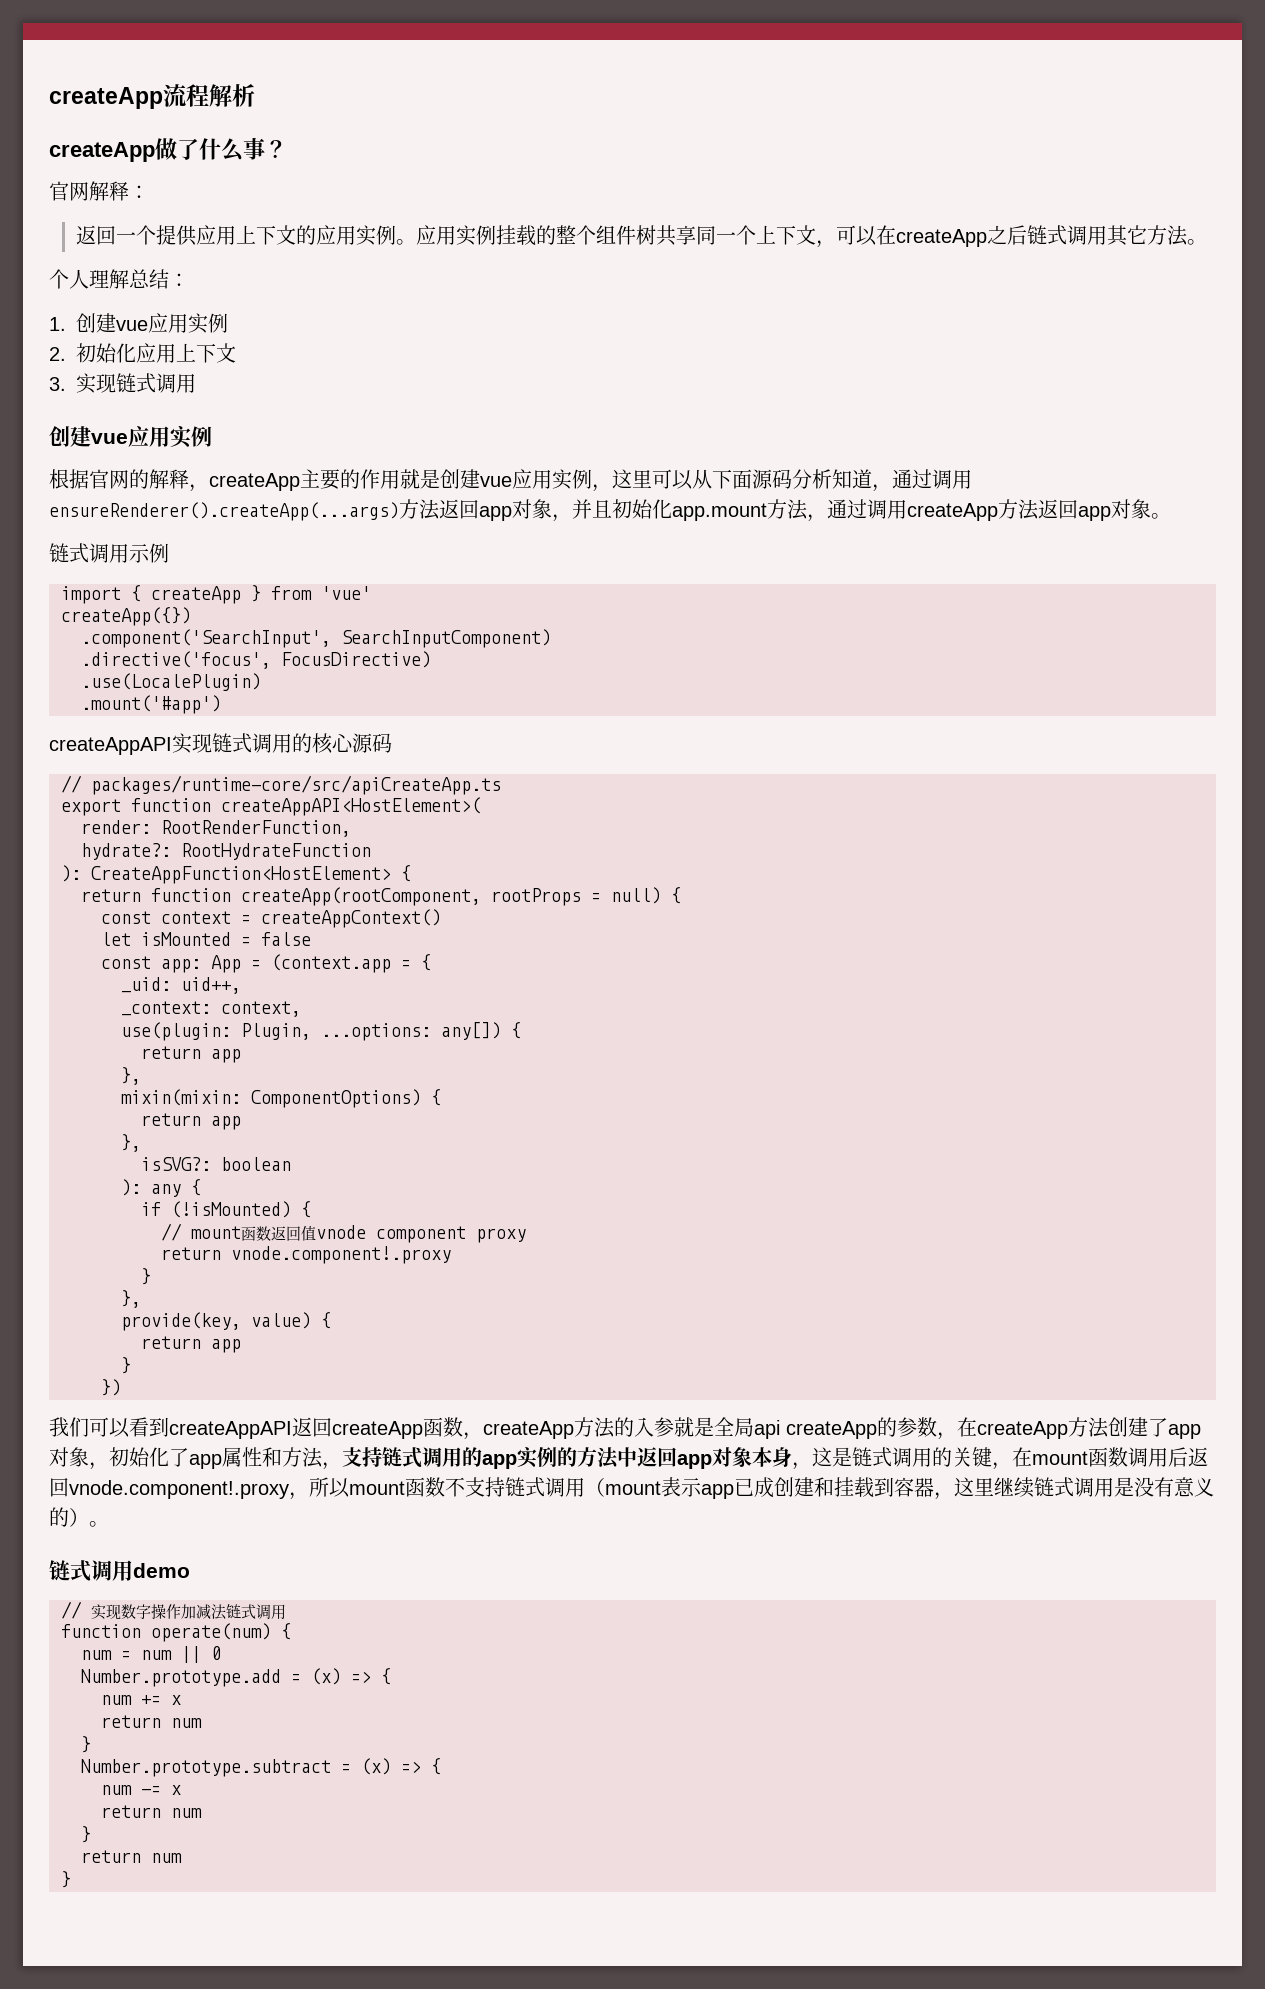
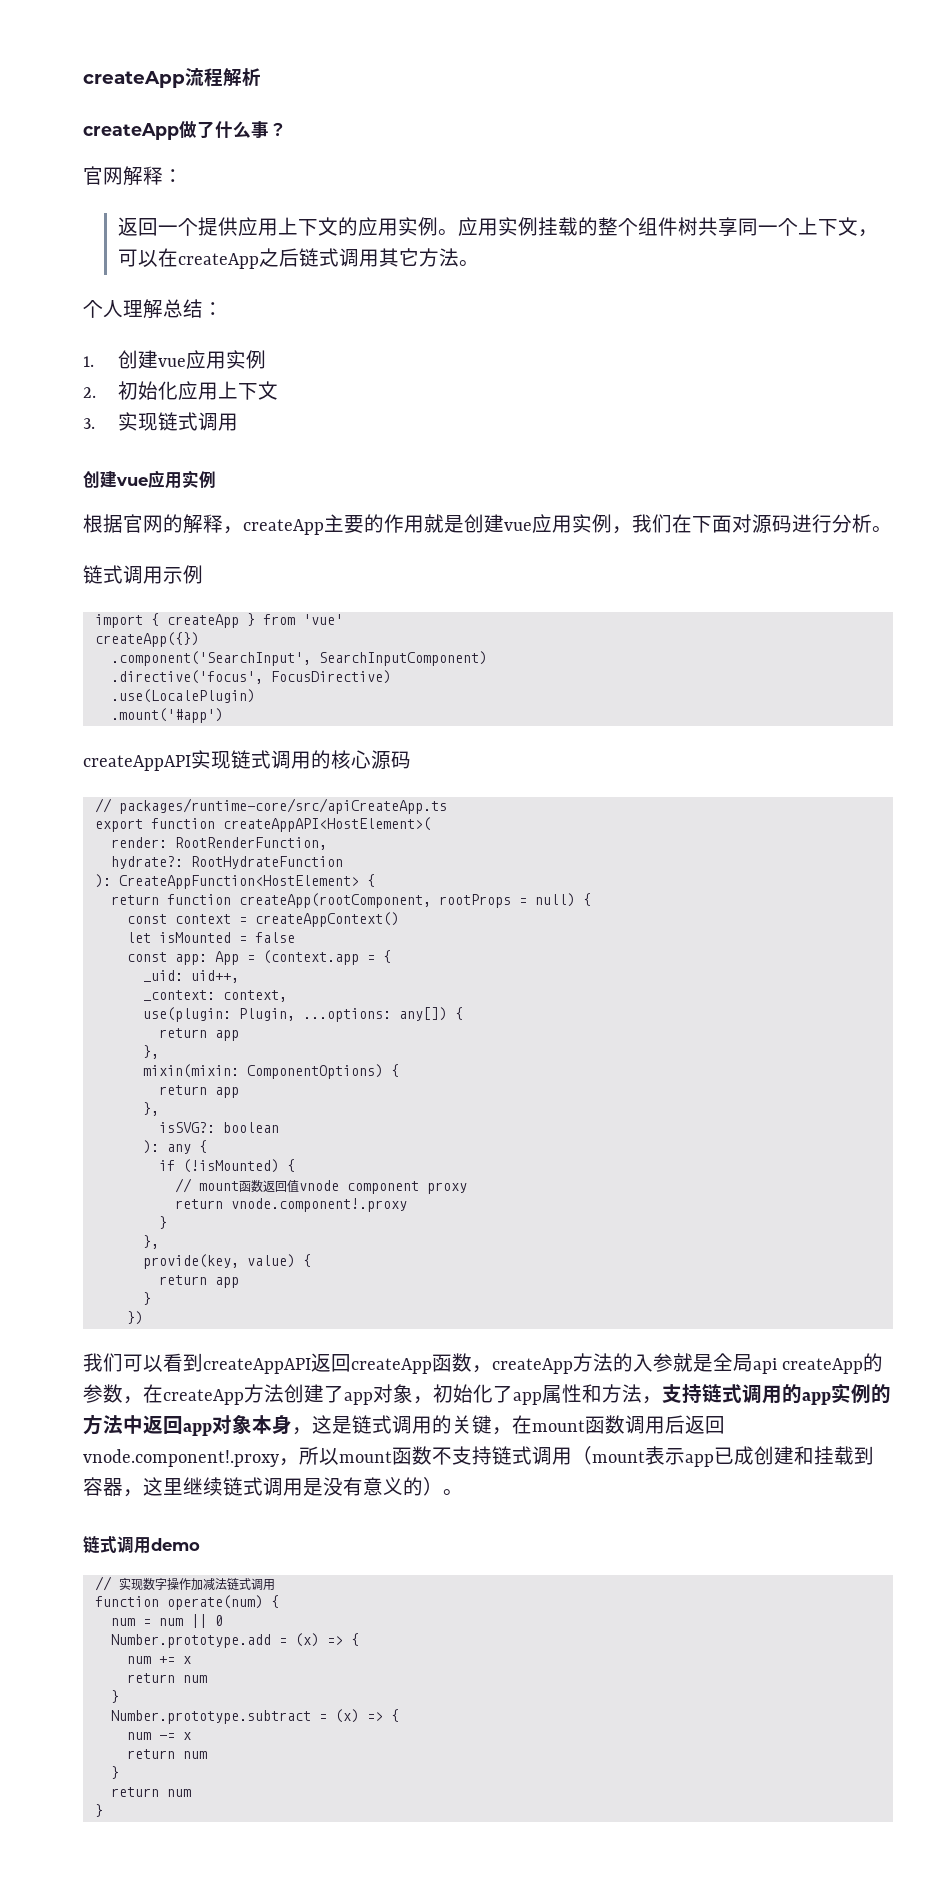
- 根据官网的解释，createApp主要的作用就是创建vue应用实例，这里可以从下面源码分析知道，通过调用ensureRenderer().createApp(...args)方法返回app对象，并且初始化app.mount方法，通过调用createApp方法返回app对象。
+ 根据官网的解释，createApp主要的作用就是创建vue应用实例，我们在下面对源码进行分析。

